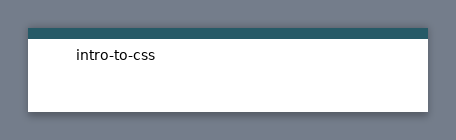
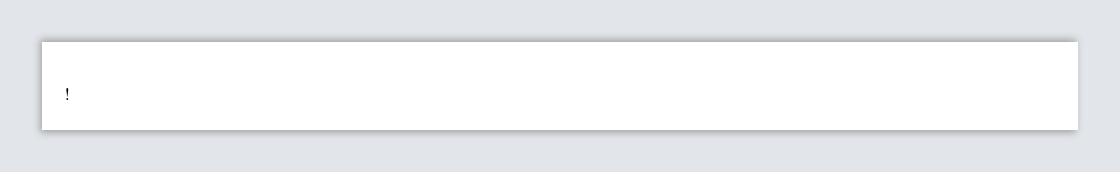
- intro-to-css
+ !

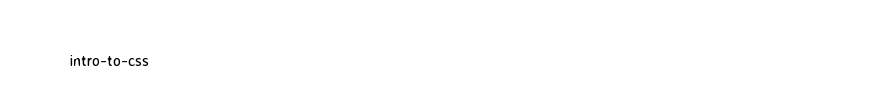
- !
+ intro-to-css

